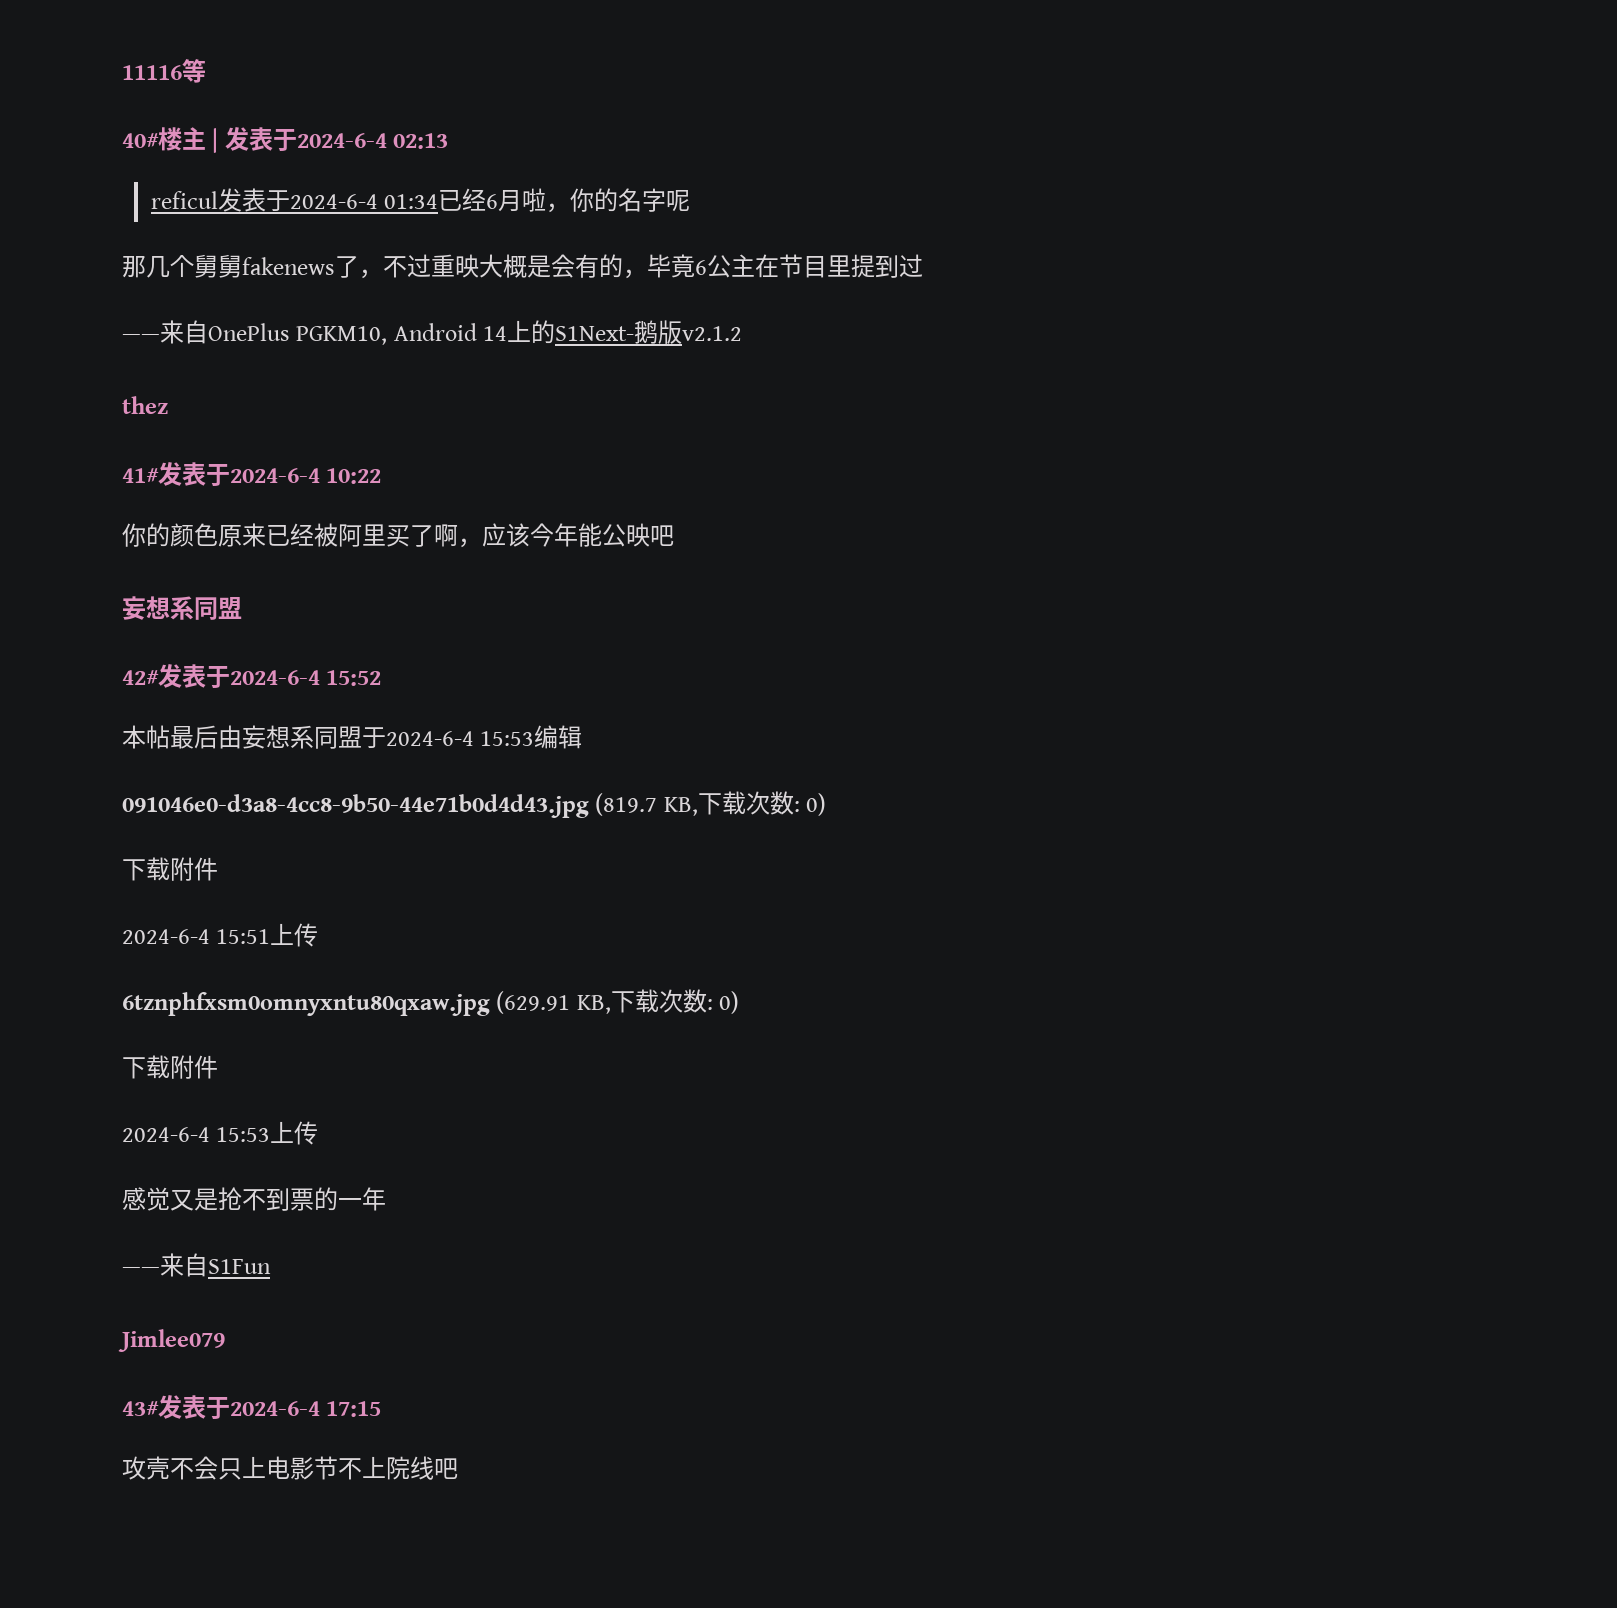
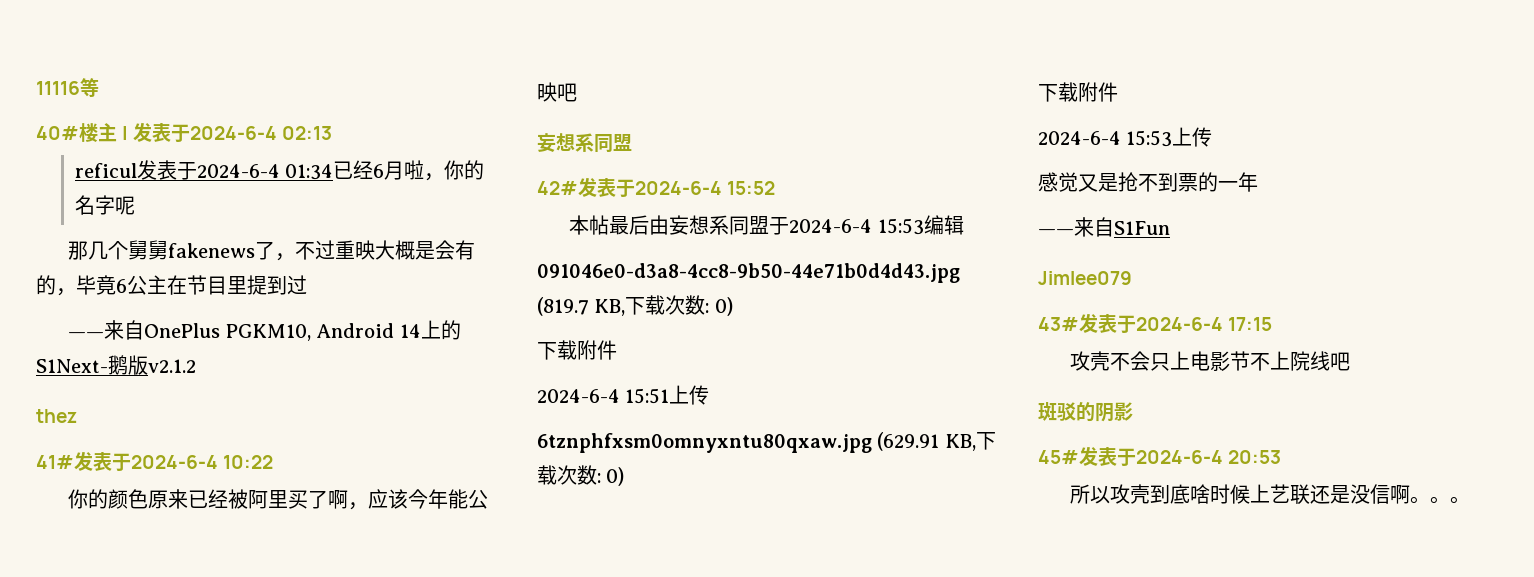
+ 斑驳的阴影
+ 45#发表于2024-6-4 20:53
+ 所以攻壳到底啥时候上艺联还是没信啊。。。

